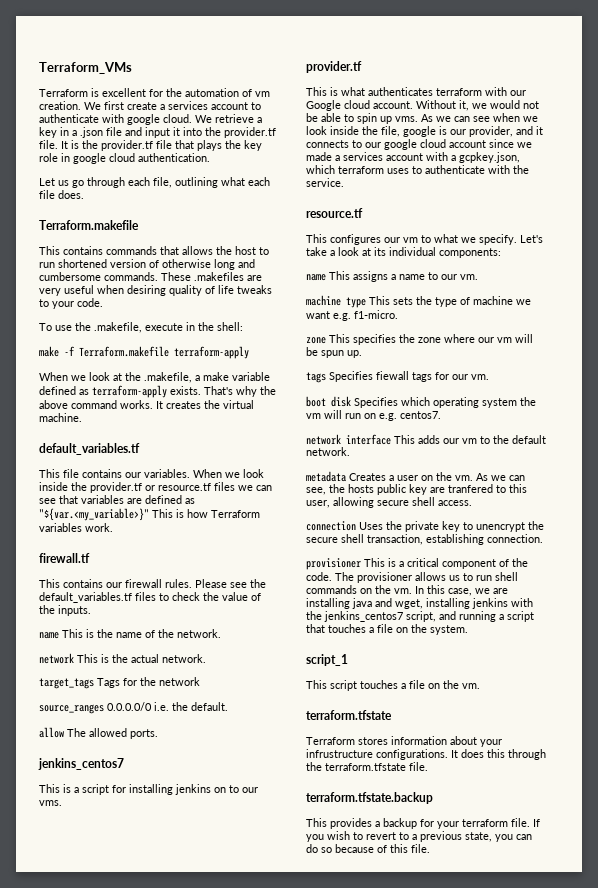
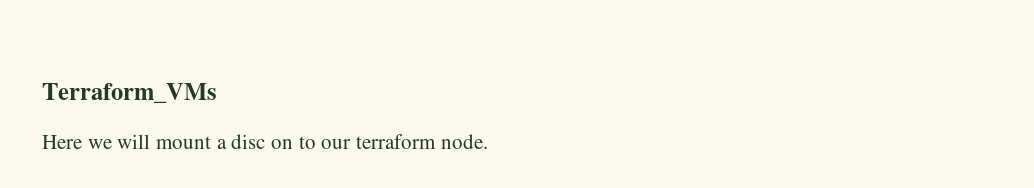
- Terraform is excellent for the automation of vm creation. We first create a services account to authenticate with google cloud. We retrieve a key in a .json file and input it into the provider.tf file. It is the provider.tf file that plays the key role in google cloud authentication.
- Let us go through each file, outlining what each file does.
- Terraform.makefile
- This contains commands that allows the host to run shortened version of otherwise long and cumbersome commands. These .makefiles are very useful when desiring quality of life tweaks to your code.
- To use the .makefile, execute in the shell:
- make -f Terraform.makefile terraform-apply
- When we look at the .makefile, a make variable defined as terraform-apply exists. That's why the above command works. It creates the virtual machine.
- default_variables.tf
- This file contains our variables. When we look inside the provider.tf or resource.tf files we can see that variables are defined as "${var.<my_variable>}" This is how Terraform variables work.
- firewall.tf
- This contains our firewall rules. Please see the default_variables.tf files to check the value of the inputs.
- name This is the name of the network.
- network This is the actual network.
- target_tags Tags for the network
- source_ranges 0.0.0.0/0 i.e. the default.
- allow The allowed ports.
- jenkins_centos7
- This is a script for installing jenkins on to our vms.
- provider.tf
- This is what authenticates terraform with our Google cloud account. Without it, we would not be able to spin up vms. As we can see when we look inside the file, google is our provider, and it connects to our google cloud account since we made a services account with a gcpkey.json, which terraform uses to authenticate with the service.
- resource.tf
- This configures our vm to what we specify. Let's take a look at its individual components:
- name This assigns a name to our vm.
- machine type This sets the type of machine we want e.g. f1-micro.
- zone This specifies the zone where our vm will be spun up.
- tags Specifies fiewall tags for our vm.
- boot disk Specifies which operating system the vm will run on e.g. centos7.
- network interface This adds our vm to the default network.
- metadata Creates a user on the vm. As we can see, the hosts public key are tranfered to this user, allowing secure shell access.
- connection Uses the private key to unencrypt the secure shell transaction, establishing connection.
- provisioner This is a critical component of the code. The provisioner allows us to run shell commands on the vm. In this case, we are installing java and wget, installing jenkins with the jenkins_centos7 script, and running a script that touches a file on the system.
- script_1
- This script touches a file on the vm.
- terraform.tfstate
- Terraform stores information about your infrustructure configurations. It does this through the terraform.tfstate file.
- terraform.tfstate.backup
- This provides a backup for your terraform file. If you wish to revert to a previous state, you can do so because of this file.
+ Here we will mount a disc on to our terraform node.

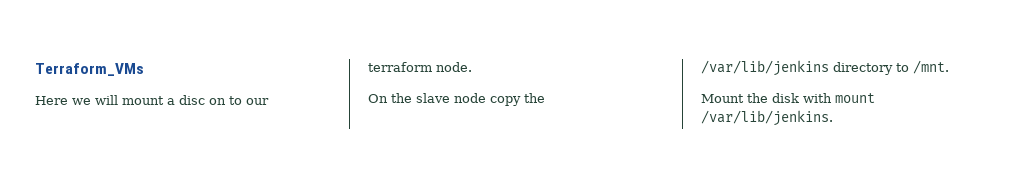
+ On the slave node copy the /var/lib/jenkins directory to /mnt.
+ Mount the disk with mount /var/lib/jenkins.

